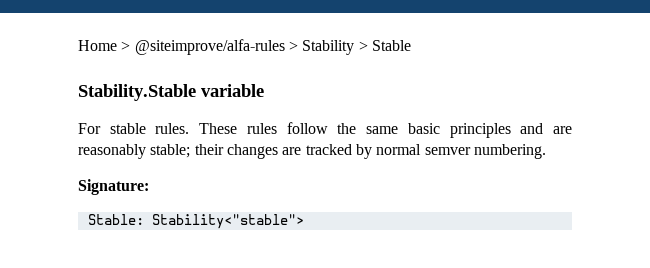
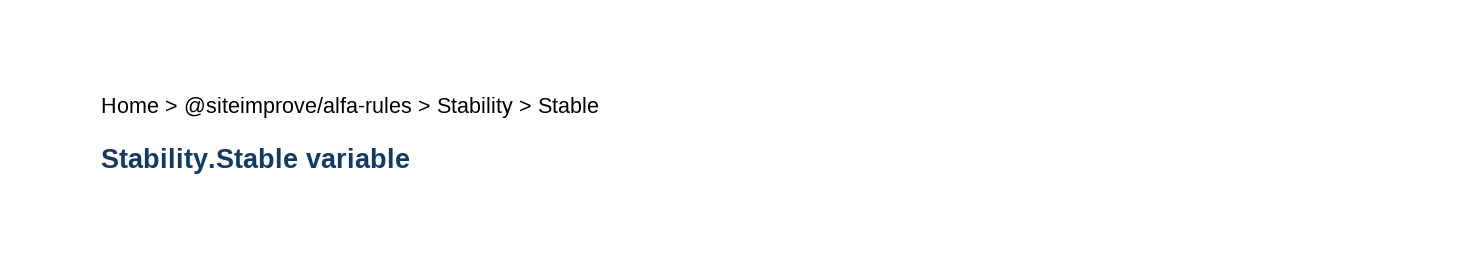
- For stable rules. These rules follow the same basic principles and are reasonably stable; their changes are tracked by normal semver numbering.
- Signature:
- Stable: Stability<"stable">

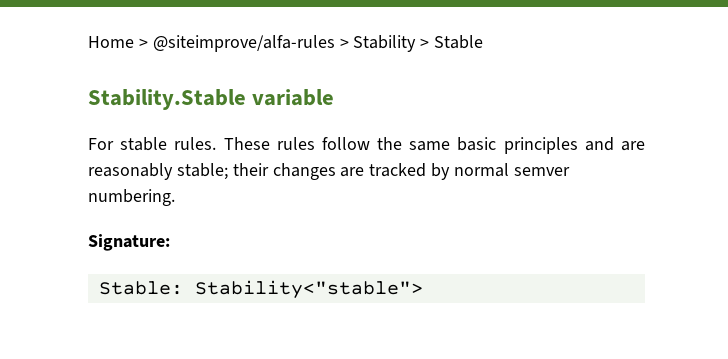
+ For stable rules. These rules follow the same basic principles and are reasonably stable; their changes are tracked by normal semver numbering.
+ Signature:
+ Stable: Stability<"stable">

